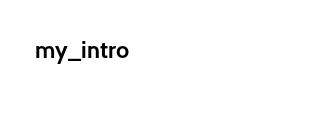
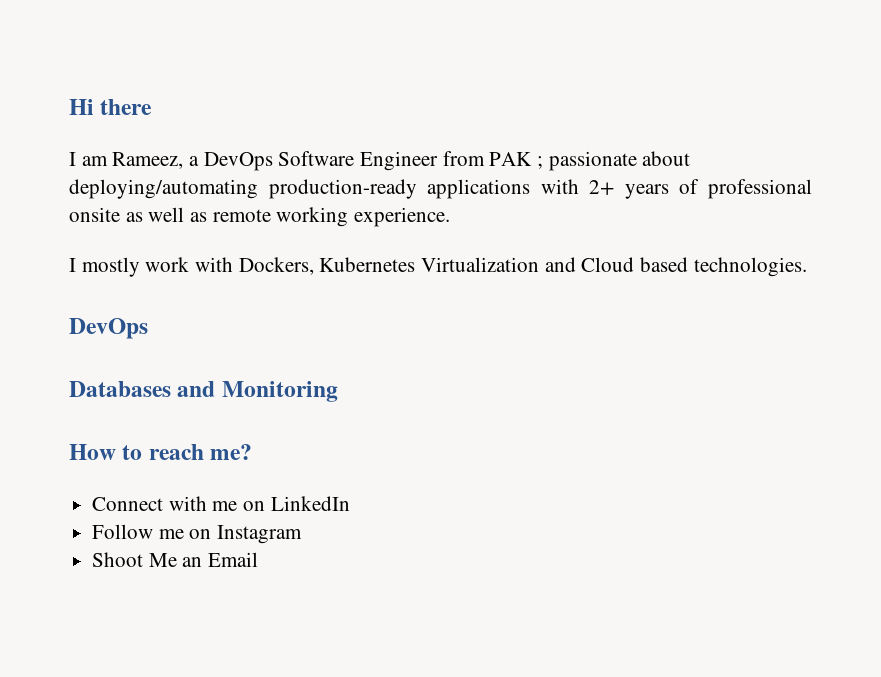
- my_intro
+ Hi there
+ I am Rameez, a DevOps Software Engineer from PAK ; passionate about deploying/automating production-ready applications with 2+ years of professional onsite as well as remote working experience.
+ I mostly work with Dockers, Kubernetes Virtualization and Cloud based technologies.
+ DevOps
+ Databases and Monitoring
+ How to reach me?
+ Connect with me on LinkedIn
+ Follow me on Instagram
+ Shoot Me an Email

